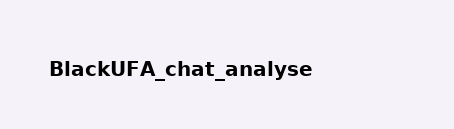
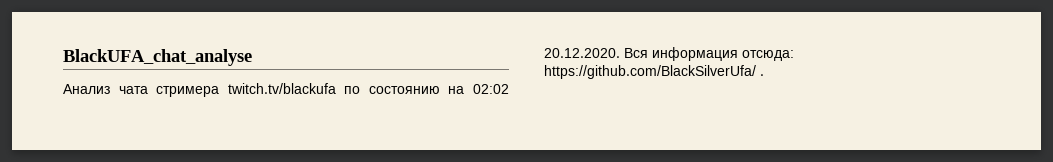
+ Анализ чата стримера twitch.tv/blackufa по состоянию на 02:02 20.12.2020. Вся информация отсюда: https://github.com/BlackSilverUfa/ .

